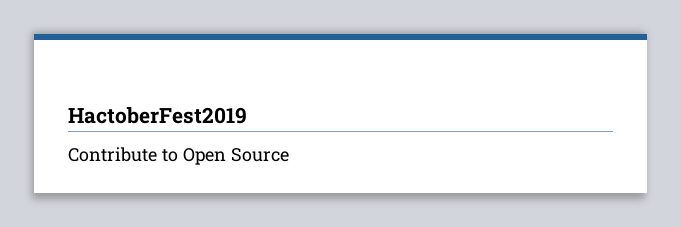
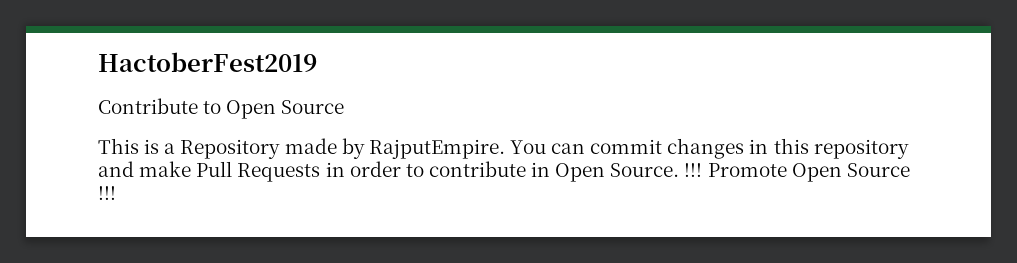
+ This is a Repository made by RajputEmpire. You can commit changes in this repository and make Pull Requests in order to contribute in Open Source. !!! Promote Open Source !!!

